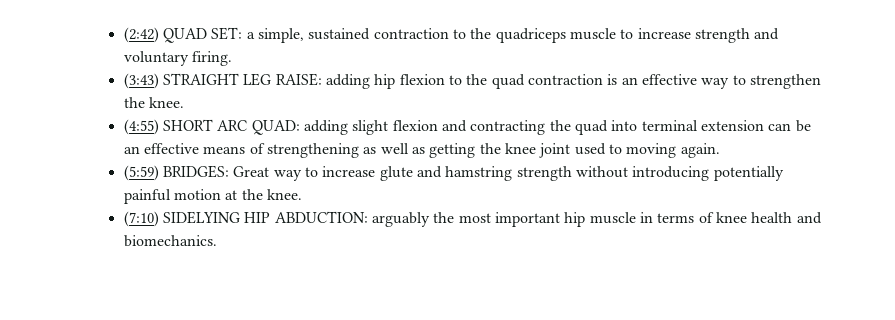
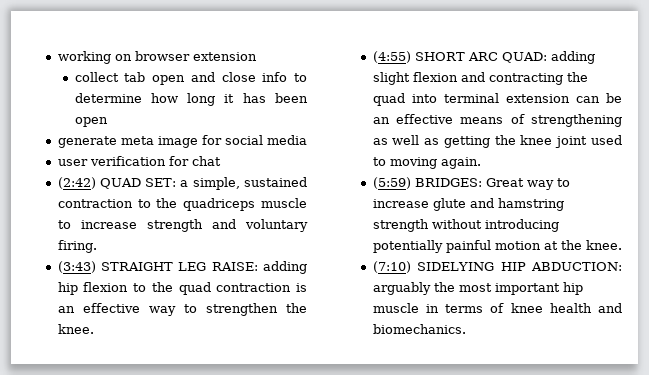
+ working on browser extension
+ collect tab open and close info to determine how long it has been open
+ generate meta image for social media
+ user verification for chat

